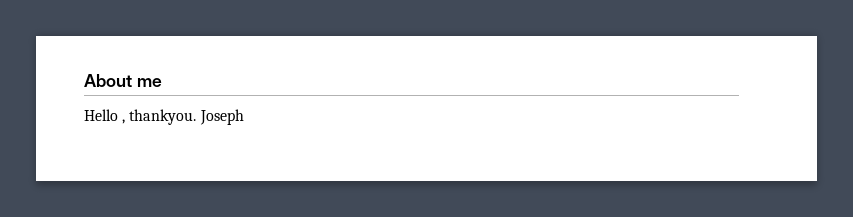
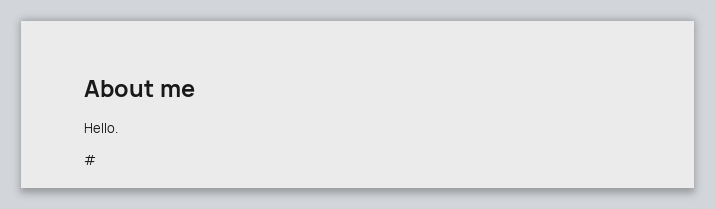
- Hello , thankyou. Joseph
+ Hello.
+ #

